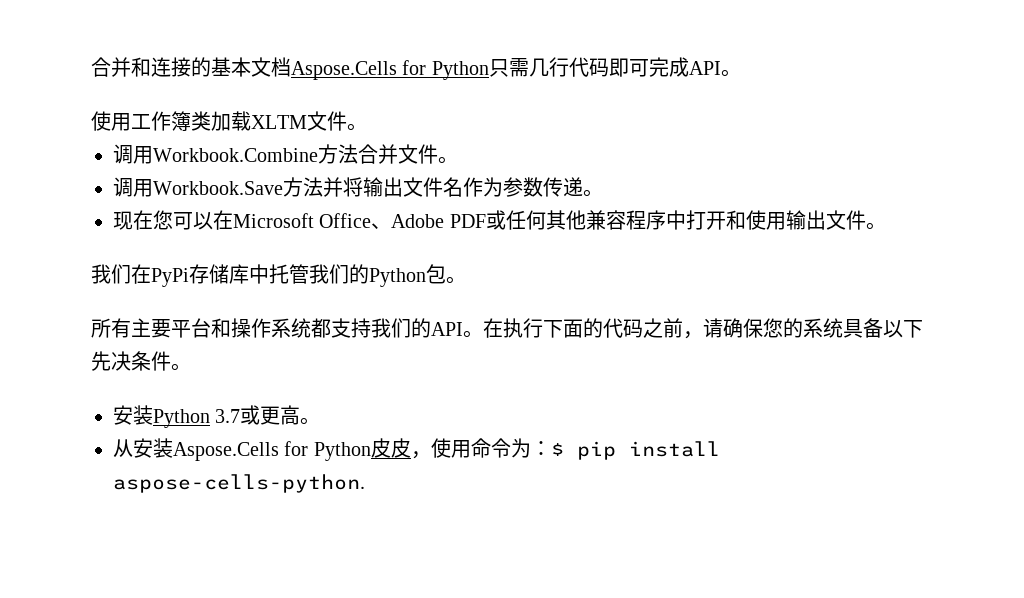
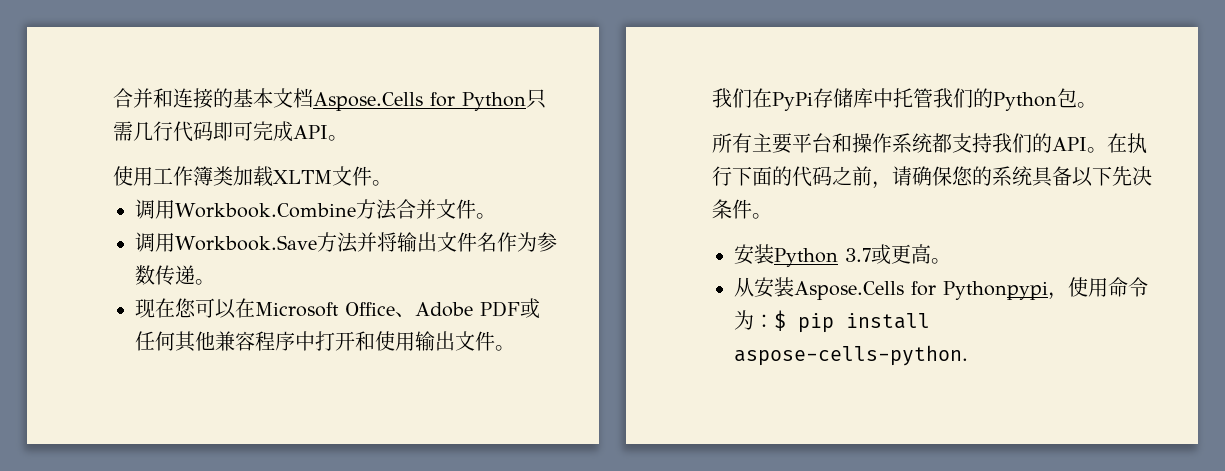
- 从安装Aspose.Cells for Python皮皮，使用命令为：$ pip install aspose-cells-python.
+ 从安装Aspose.Cells for Pythonpypi，使用命令为：$ pip install aspose-cells-python.

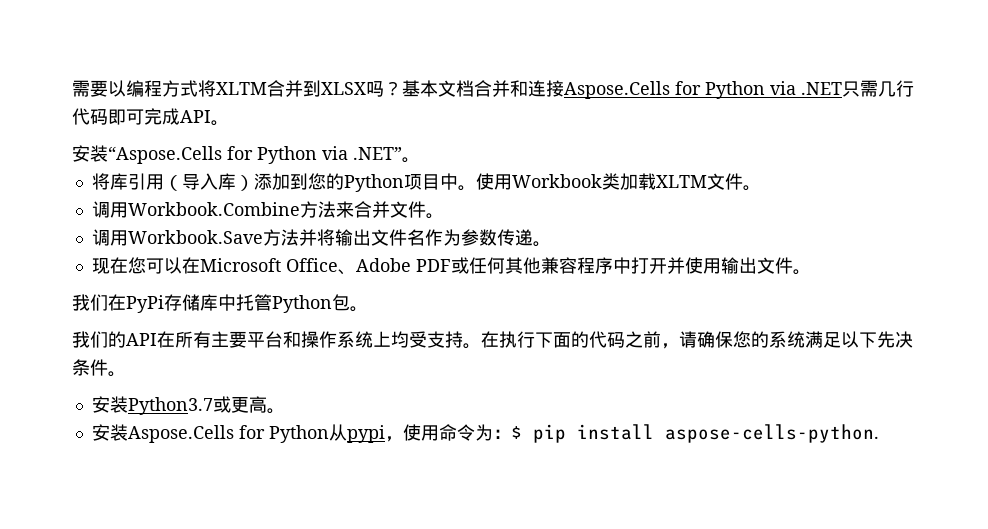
- 合并和连接的基本文档Aspose.Cells for Python只需几行代码即可完成API。
+ 需要以编程方式将XLTM合并到XLSX吗？基本文档合并和连接Aspose.Cells for Python via .NET只需几行代码即可完成API。
- 使用工作簿类加载XLTM文件。
+ 安装“Aspose.Cells for Python via .NET”。
+ 将库引用（导入库）添加到您的Python项目中。使用Workbook类加载XLTM文件。
- 调用Workbook.Combine方法合并文件。
+ 调用Workbook.Combine方法来合并文件。
- 现在您可以在Microsoft Office、Adobe PDF或任何其他兼容程序中打开和使用输出文件。
+ 现在您可以在Microsoft Office、Adobe PDF或任何其他兼容程序中打开并使用输出文件。
- 我们在PyPi存储库中托管我们的Python包。
+ 我们在PyPi存储库中托管Python包。
- 所有主要平台和操作系统都支持我们的API。
+ 我们的API在所有主要平台和操作系统上均受支持。
- 在执行下面的代码之前，请确保您的系统具备以下先决条件。
+ 在执行下面的代码之前，请确保您的系统满足以下先决条件。
- 安装Python 3.7或更高。
+ 安装Python3.7或更高。
- 从安装Aspose.Cells for Pythonpypi，使用命令为：$ pip install aspose-cells-python.
+ 安装Aspose.Cells for Python从pypi，使用命令为：$ pip install aspose-cells-python.

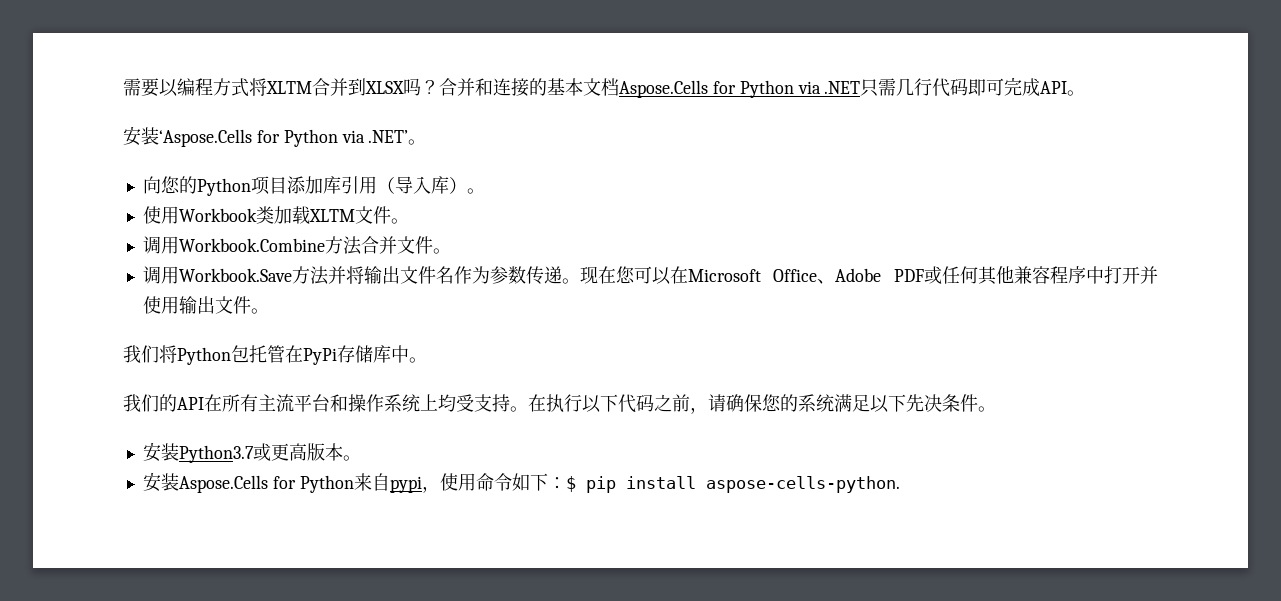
- 基本文档合并和连接Aspose.Cells for Python via .NET只需几行代码即可完成API。
+ 合并和连接的基本文档Aspose.Cells for Python via .NET只需几行代码即可完成API。
- 安装“Aspose.Cells for Python via .NET”。
- 将库引用（导入库）添加到您的Python项目中。使用Workbook类加载XLTM文件。
+ 安装‘Aspose.Cells for Python via .NET’。
+ 向您的Python项目添加库引用（导入库）。
+ 使用Workbook类加载XLTM文件。
- 调用Workbook.Combine方法来合并文件。
+ 调用Workbook.Combine方法合并文件。
- 调用Workbook.Save方法并将输出文件名作为参数传递。
- 现在您可以在Microsoft Office、Adobe PDF或任何其他兼容程序中打开并使用输出文件。
+ 调用Workbook.Save方法并将输出文件名作为参数传递。现在您可以在Microsoft Office、Adobe PDF或任何其他兼容程序中打开并使用输出文件。
- 我们在PyPi存储库中托管Python包。
+ 我们将Python包托管在PyPi存储库中。
- 我们的API在所有主要平台和操作系统上均受支持。
+ 我们的API在所有主流平台和操作系统上均受支持。
- 在执行下面的代码之前，请确保您的系统满足以下先决条件。
+ 在执行以下代码之前，请确保您的系统满足以下先决条件。
- 安装Python3.7或更高。
+ 安装Python3.7或更高版本。
- 安装Aspose.Cells for Python从pypi，使用命令为：$ pip install aspose-cells-python.
+ 安装Aspose.Cells for Python来自pypi，使用命令如下：$ pip install aspose-cells-python.

